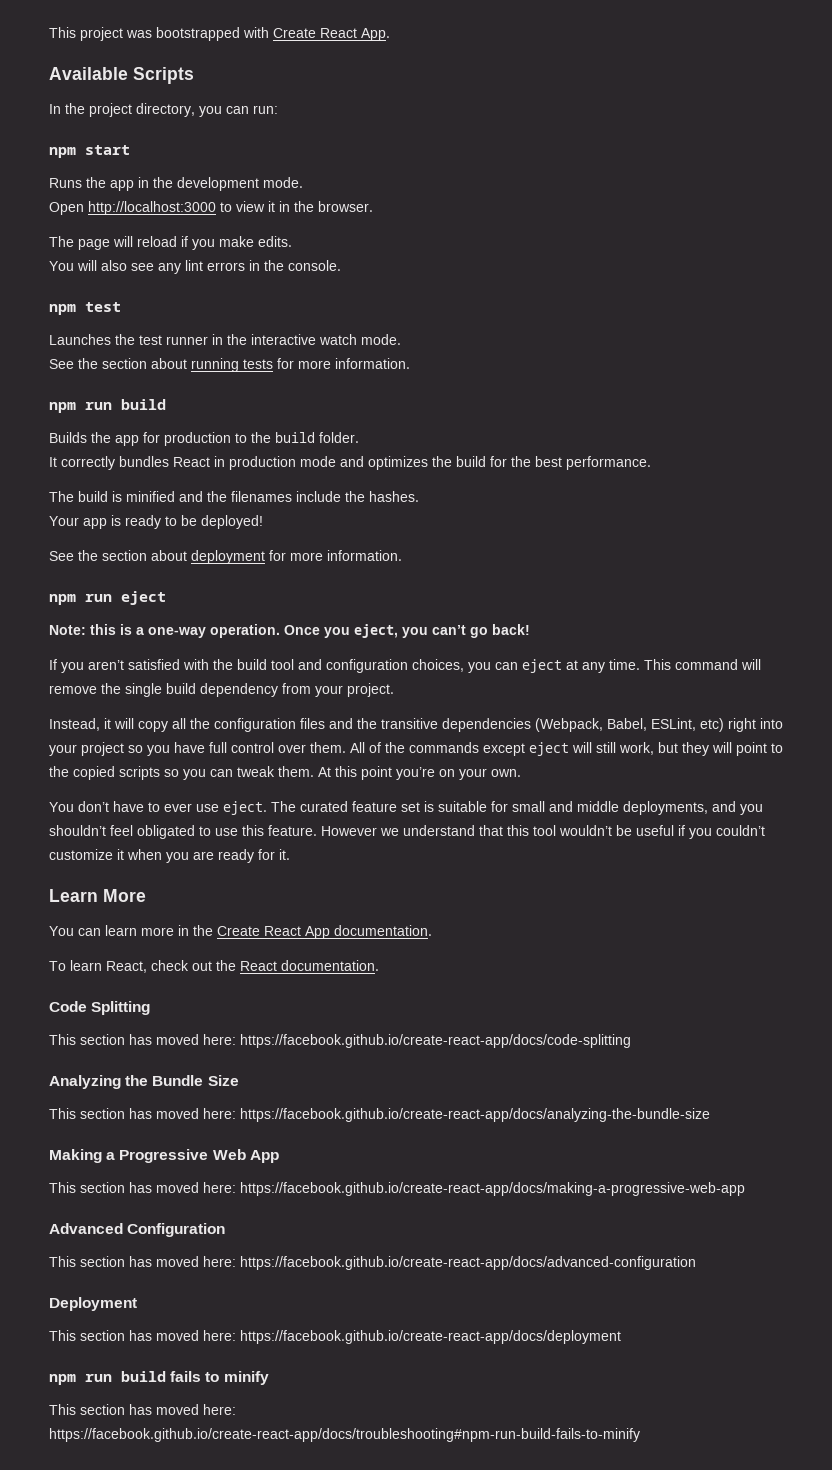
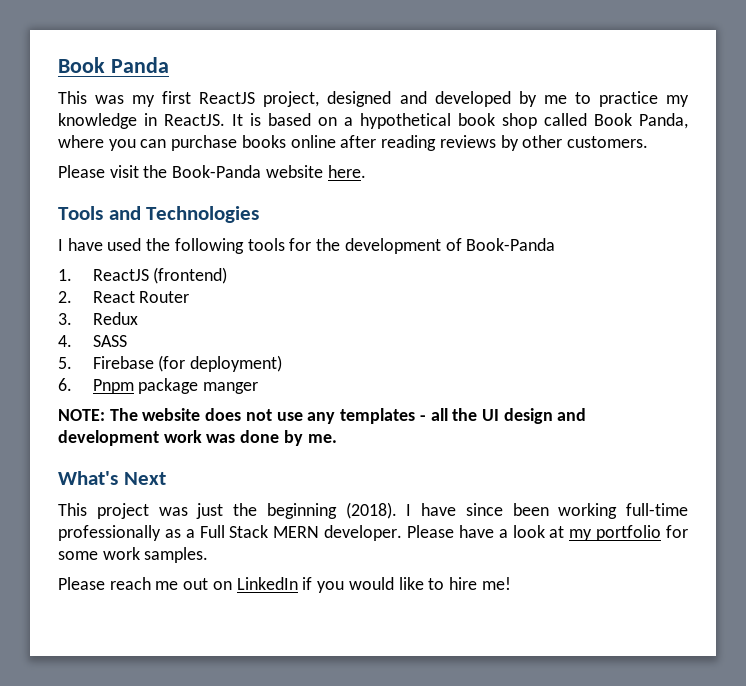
- This project was bootstrapped with Create React App.
- Available Scripts
- In the project directory, you can run:
- npm start
- Runs the app in the development mode.
- Open http://localhost:3000 to view it in the browser.
- The page will reload if you make edits.
- You will also see any lint errors in the console.
- npm test
- Launches the test runner in the interactive watch mode.
- See the section about running tests for more information.
- npm run build
- Builds the app for production to the build folder.
- It correctly bundles React in production mode and optimizes the build for the best performance.
- The build is minified and the filenames include the hashes.
- Your app is ready to be deployed!
- See the section about deployment for more information.
- npm run eject
- Note: this is a one-way operation. Once you eject, you can’t go back!
- If you aren’t satisfied with the build tool and configuration choices, you can eject at any time. This command will remove the single build dependency from your project.
- Instead, it will copy all the configuration files and the transitive dependencies (Webpack, Babel, ESLint, etc) right into your project so you have full control over them. All of the commands except eject will still work, but they will point to the copied scripts so you can tweak them. At this point you’re on your own.
- You don’t have to ever use eject. The curated feature set is suitable for small and middle deployments, and you shouldn’t feel obligated to use this feature. However we understand that this tool wouldn’t be useful if you couldn’t customize it when you are ready for it.
- Learn More
- You can learn more in the Create React App documentation.
- To learn React, check out the React documentation.
- Code Splitting
- This section has moved here: https://facebook.github.io/create-react-app/docs/code-splitting
- Analyzing the Bundle Size
- This section has moved here: https://facebook.github.io/create-react-app/docs/analyzing-the-bundle-size
- Making a Progressive Web App
- This section has moved here: https://facebook.github.io/create-react-app/docs/making-a-progressive-web-app
- Advanced Configuration
- This section has moved here: https://facebook.github.io/create-react-app/docs/advanced-configuration
- Deployment
- This section has moved here: https://facebook.github.io/create-react-app/docs/deployment
- npm run build fails to minify
- This section has moved here: https://facebook.github.io/create-react-app/docs/troubleshooting#npm-run-build-fails-to-minify
+ Book Panda
+ This was my first ReactJS project, designed and developed by me to practice my knowledge in ReactJS. It is based on a hypothetical book shop called Book Panda, where you can purchase books online after reading reviews by other customers.
+ Please visit the Book-Panda website here.
+ Tools and Technologies
+ I have used the following tools for the development of Book-Panda
+ 1. ReactJS (frontend)
+ 2. React Router
+ 3. Redux
+ 4. SASS
+ 5. Firebase (for deployment)
+ 6. Pnpm package manger
+ NOTE: The website does not use any templates - all the UI design and development work was done by me.
+ What's Next
+ This project was just the beginning (2018). I have since been working full-time professionally as a Full Stack MERN developer. Please have a look at my portfolio for some work samples.
+ Please reach me out on LinkedIn if you would like to hire me!

